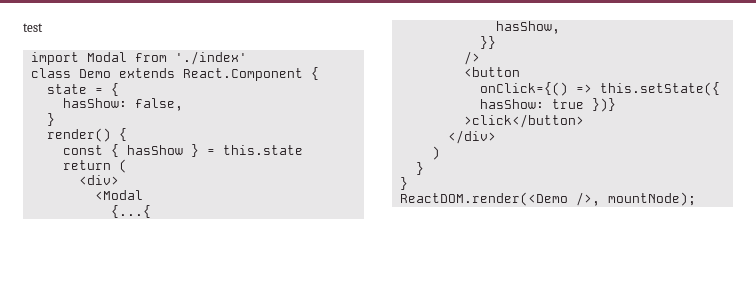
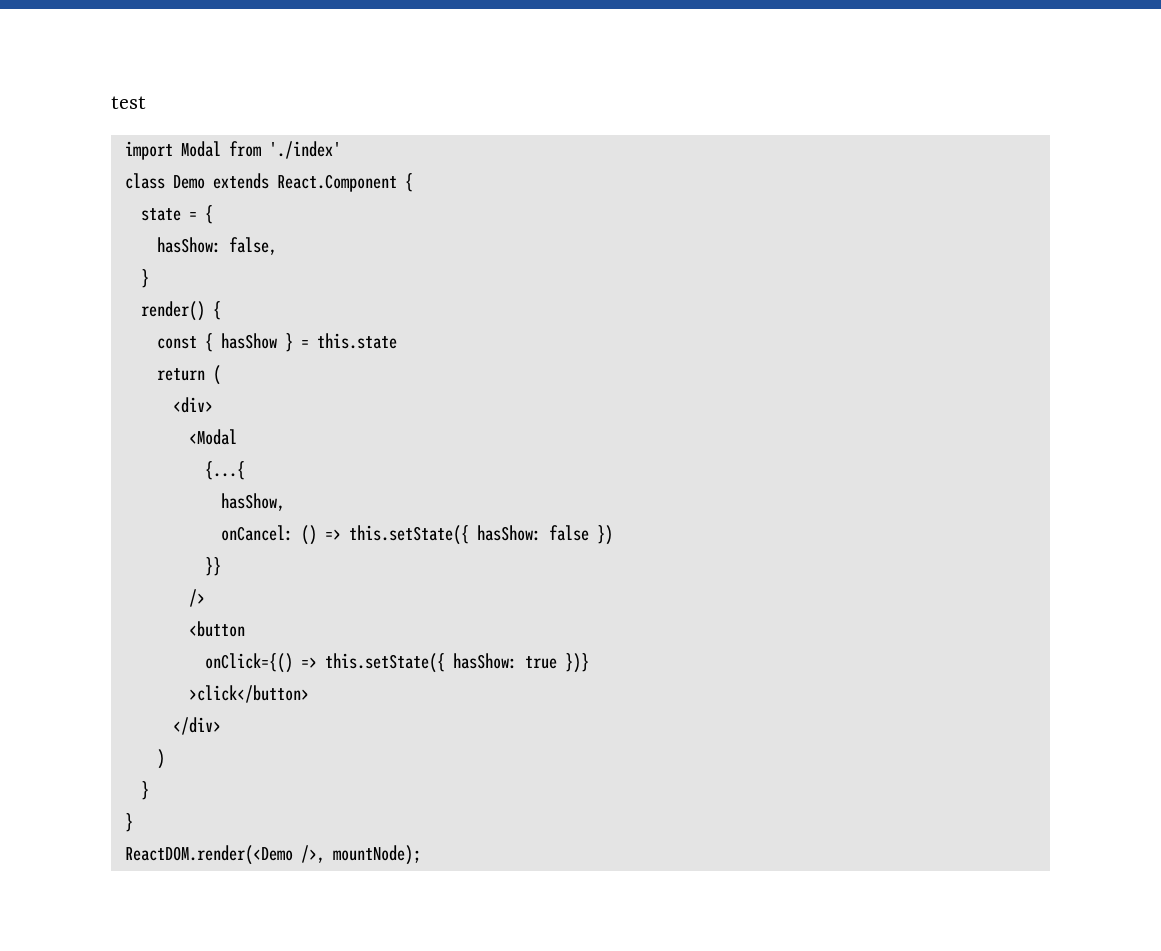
+ onCancel: () => this.setState({ hasShow: false })

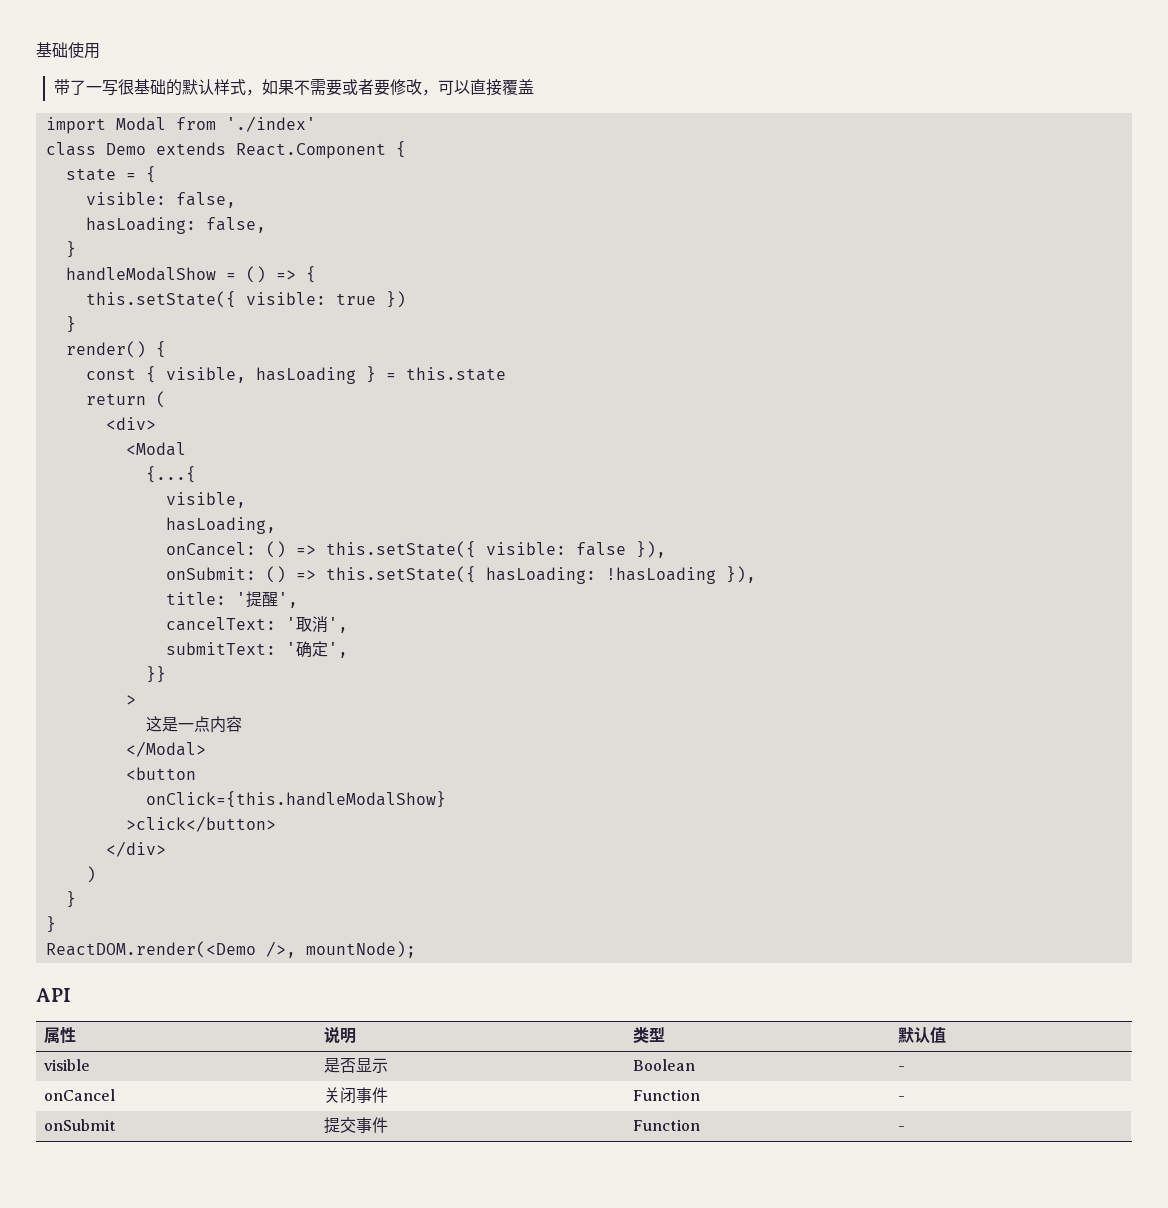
- test
+ 基础使用
+ 带了一写很基础的默认样式，如果不需要或者要修改，可以直接覆盖
- hasShow: false,
+ visible: false,
+ hasLoading: false,
+ }
+ handleModalShow = () => {
+ this.setState({ visible: true })
- const { hasShow } = this.state
+ const { visible, hasLoading } = this.state
  {...{
- hasShow,
+ visible,
+ hasLoading,
- onCancel: () => this.setState({ hasShow: false })
+ onCancel: () => this.setState({ visible: false }),
+ onSubmit: () => this.setState({ hasLoading: !hasLoading }),
+ title: '提醒',
+ cancelText: '取消',
+ submitText: '确定',
  }}
- />
+ >
+ 这是一点内容
+ </Modal>
  <button
- onClick={() => this.setState({ hasShow: true })}
+ onClick={this.handleModalShow}
+ API
+ 属性 | 说明 | 类型 | 默认值
+ visible | 是否显示 | Boolean | -
+ onCancel | 关闭事件 | Function | -
+ onSubmit | 提交事件 | Function | -

